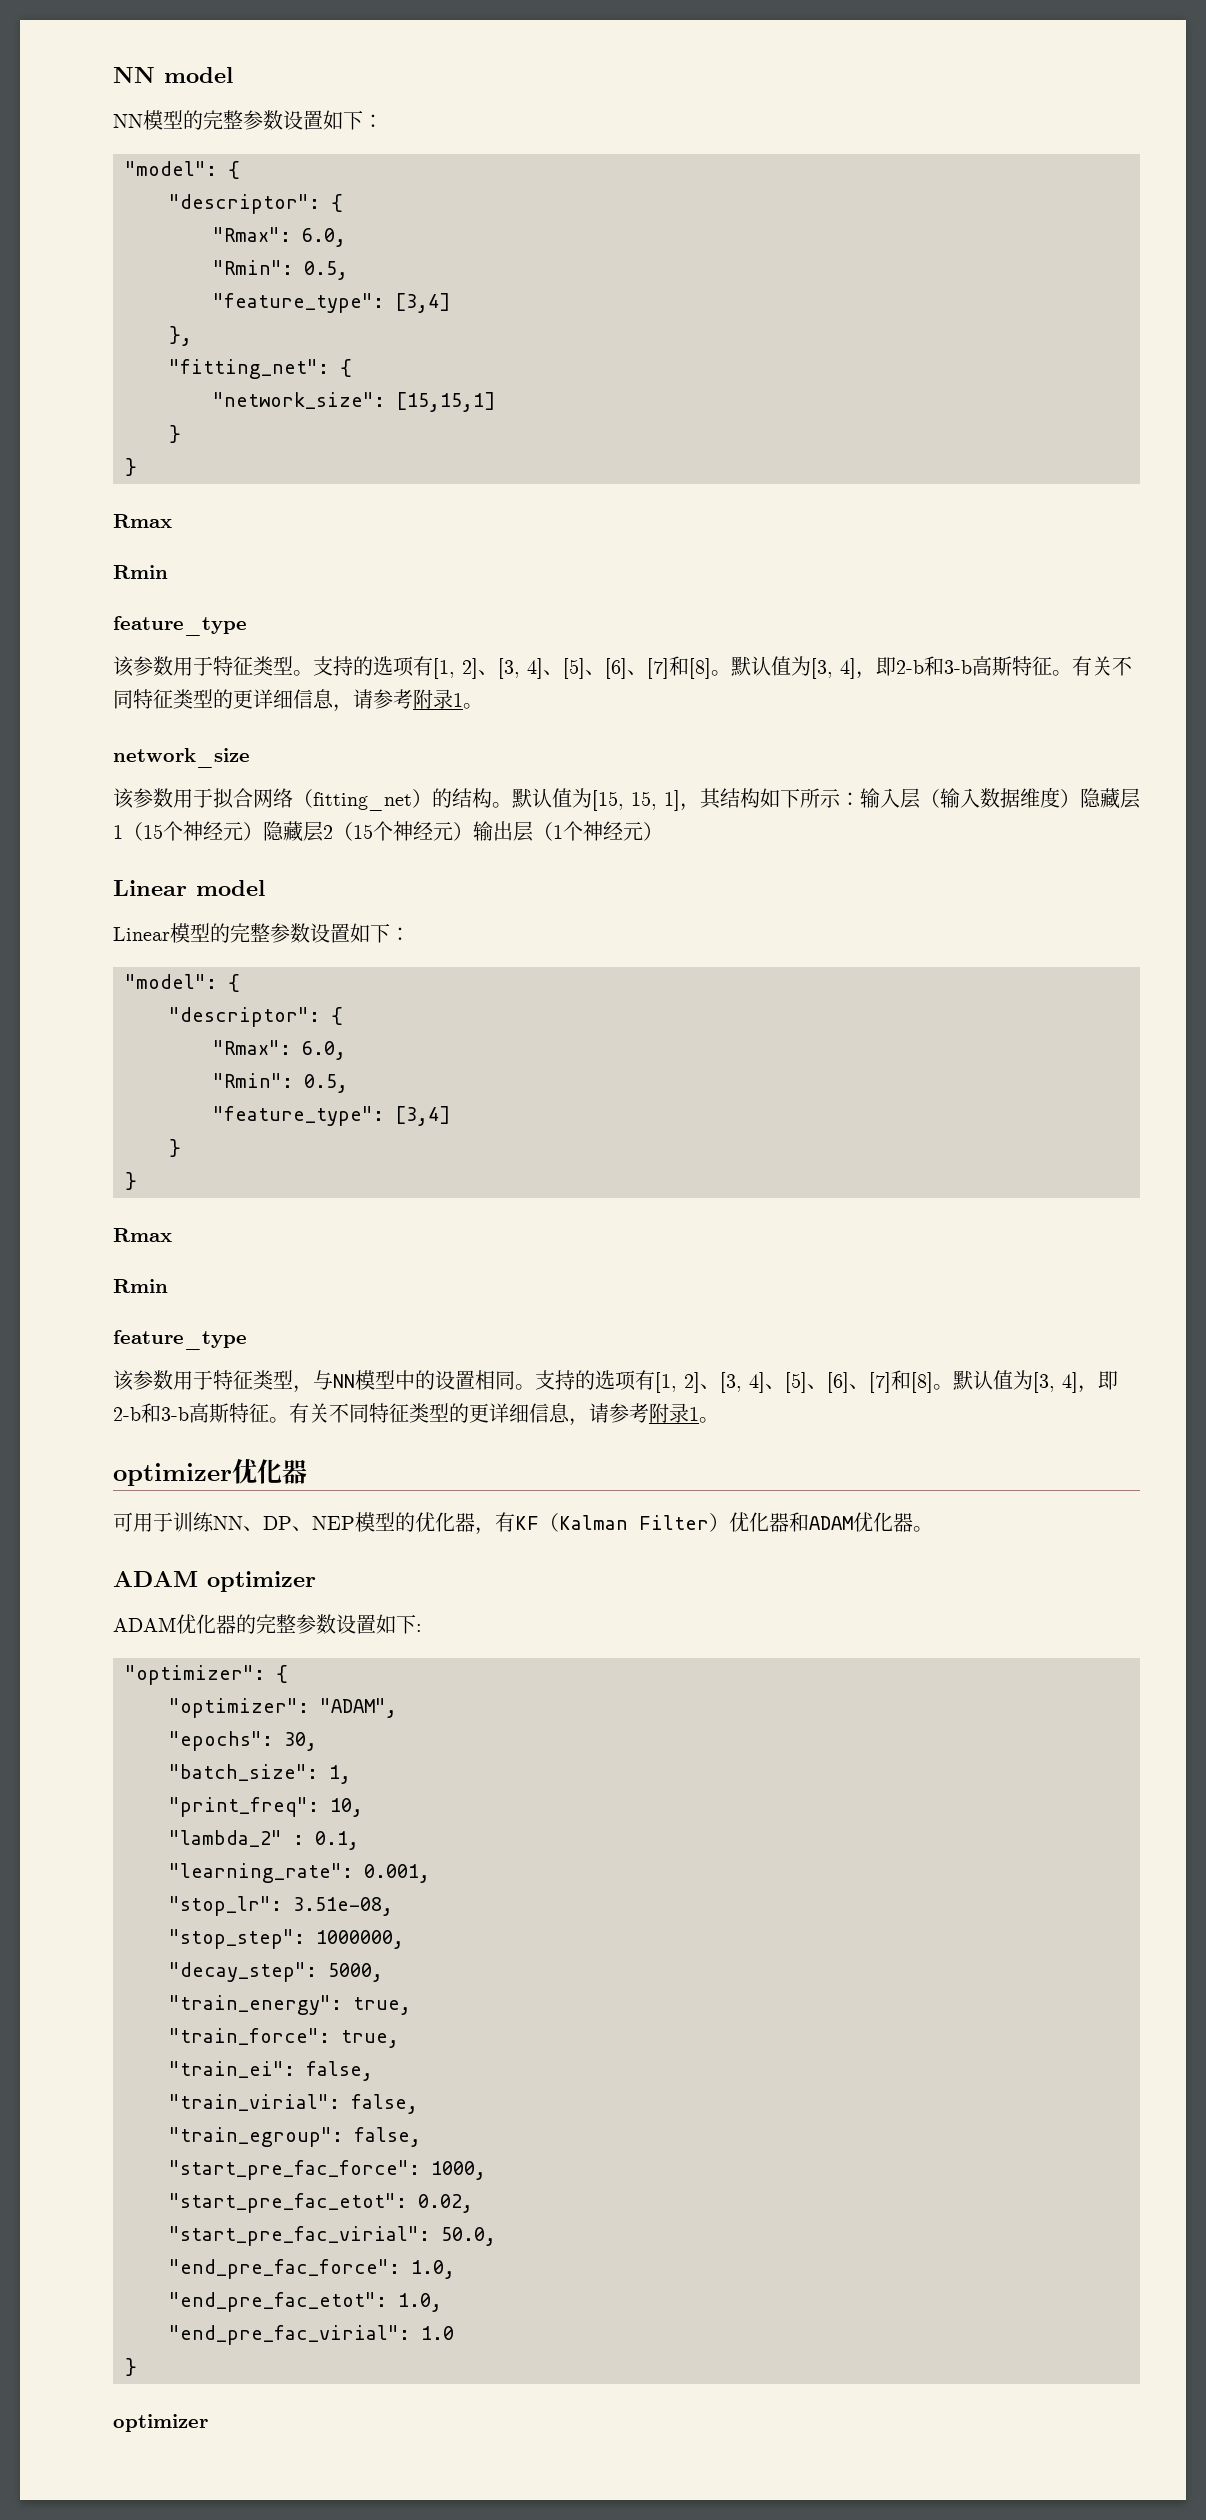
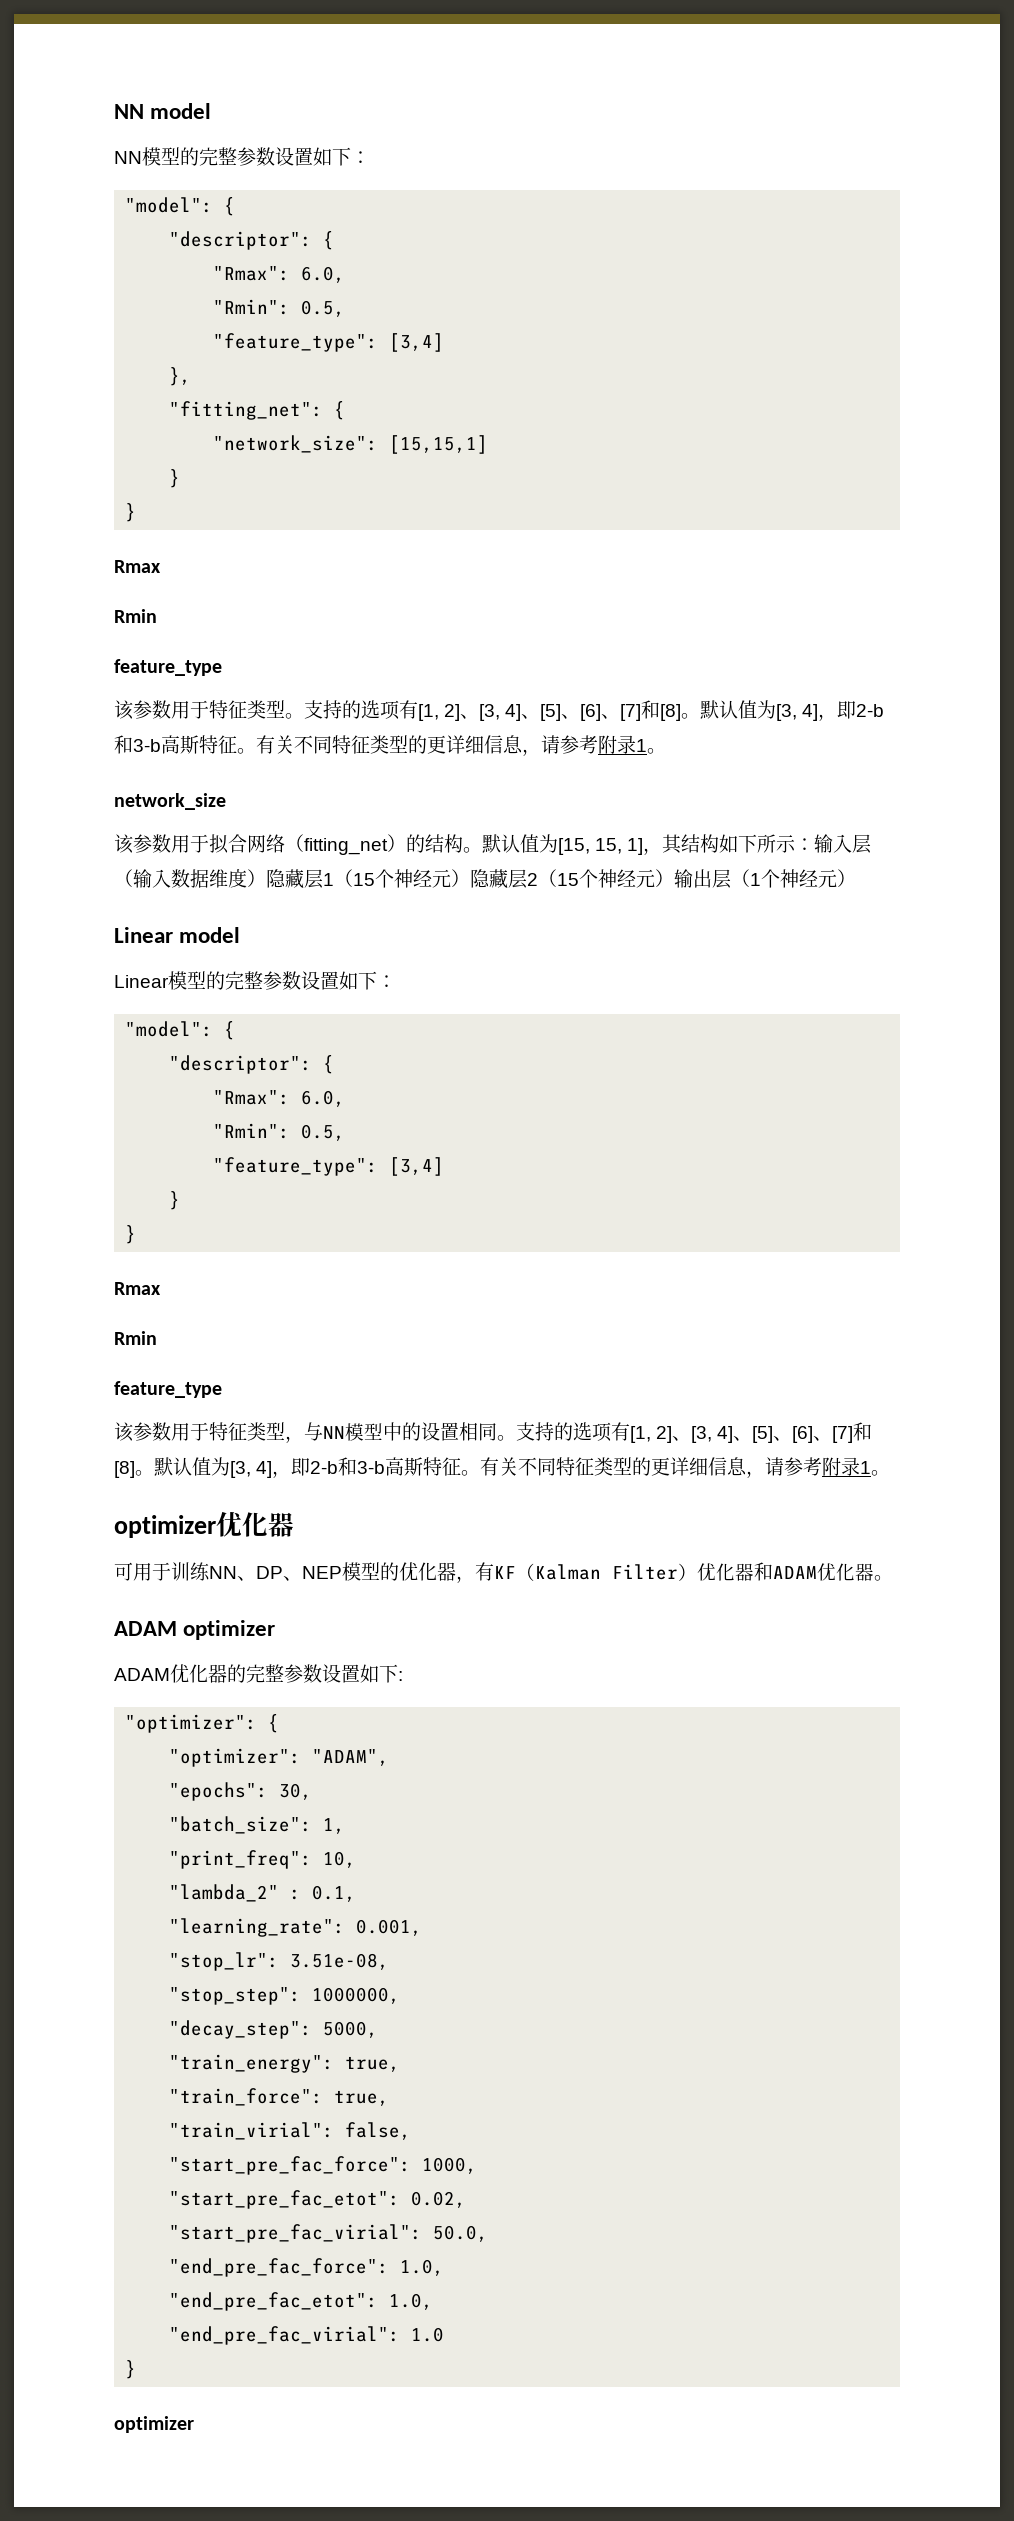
- "train_ei": false,
- "train_egroup": false,

